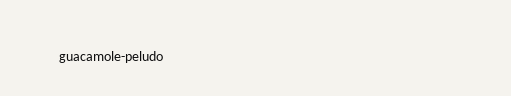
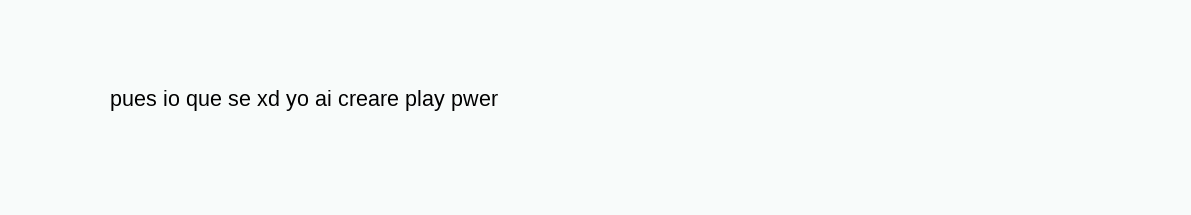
- guacamole-peludo
+ pues io que se xd yo ai creare play pwer

